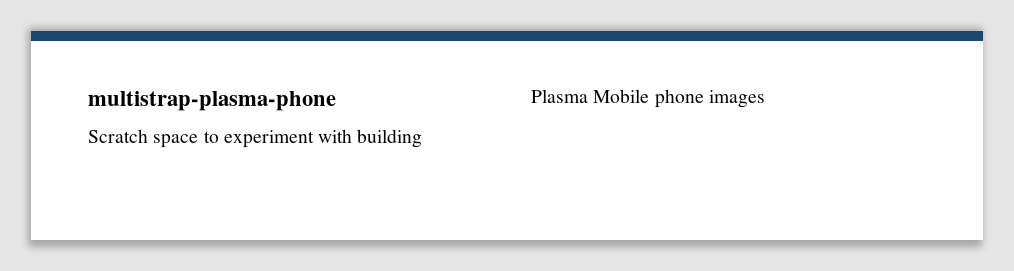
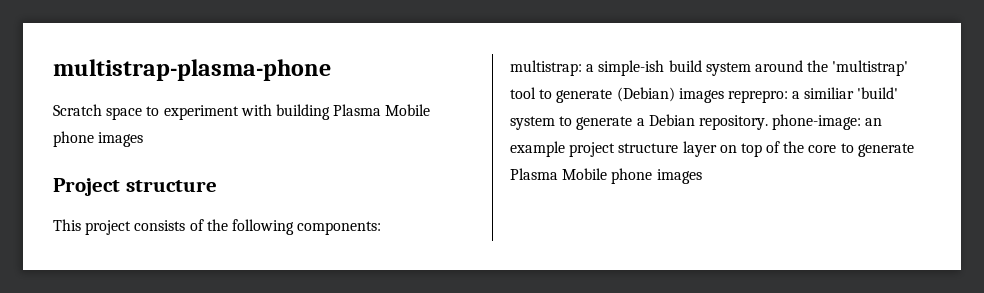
+ Project structure
+ This project consists of the following components:
+ multistrap: a simple-ish build system around the 'multistrap' tool to generate (Debian) images reprepro: a similiar 'build' system to generate a Debian repository. phone-image: an example project structure layer on top of the core to generate Plasma Mobile phone images

